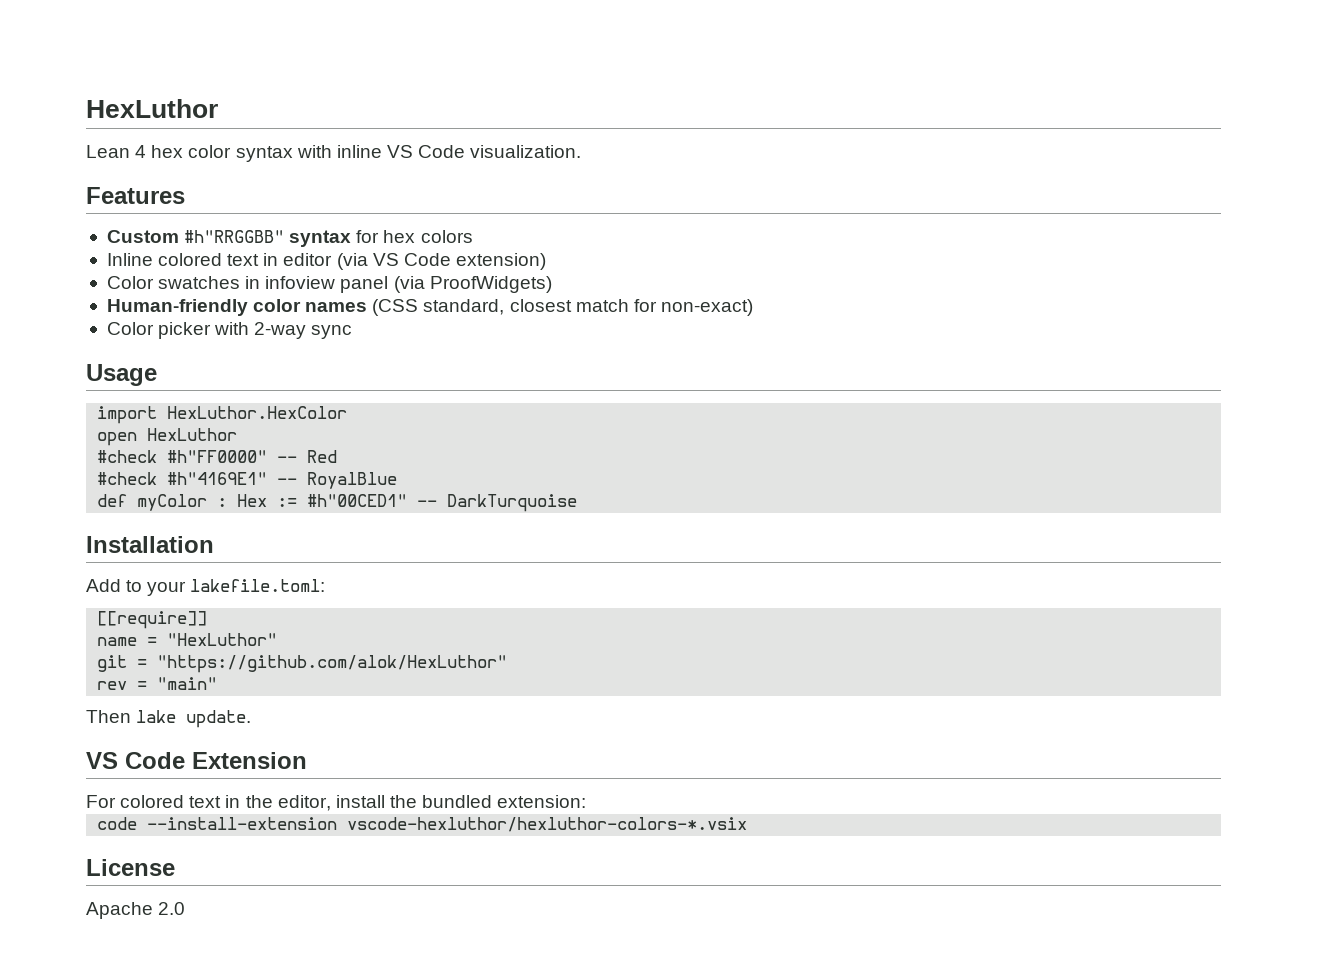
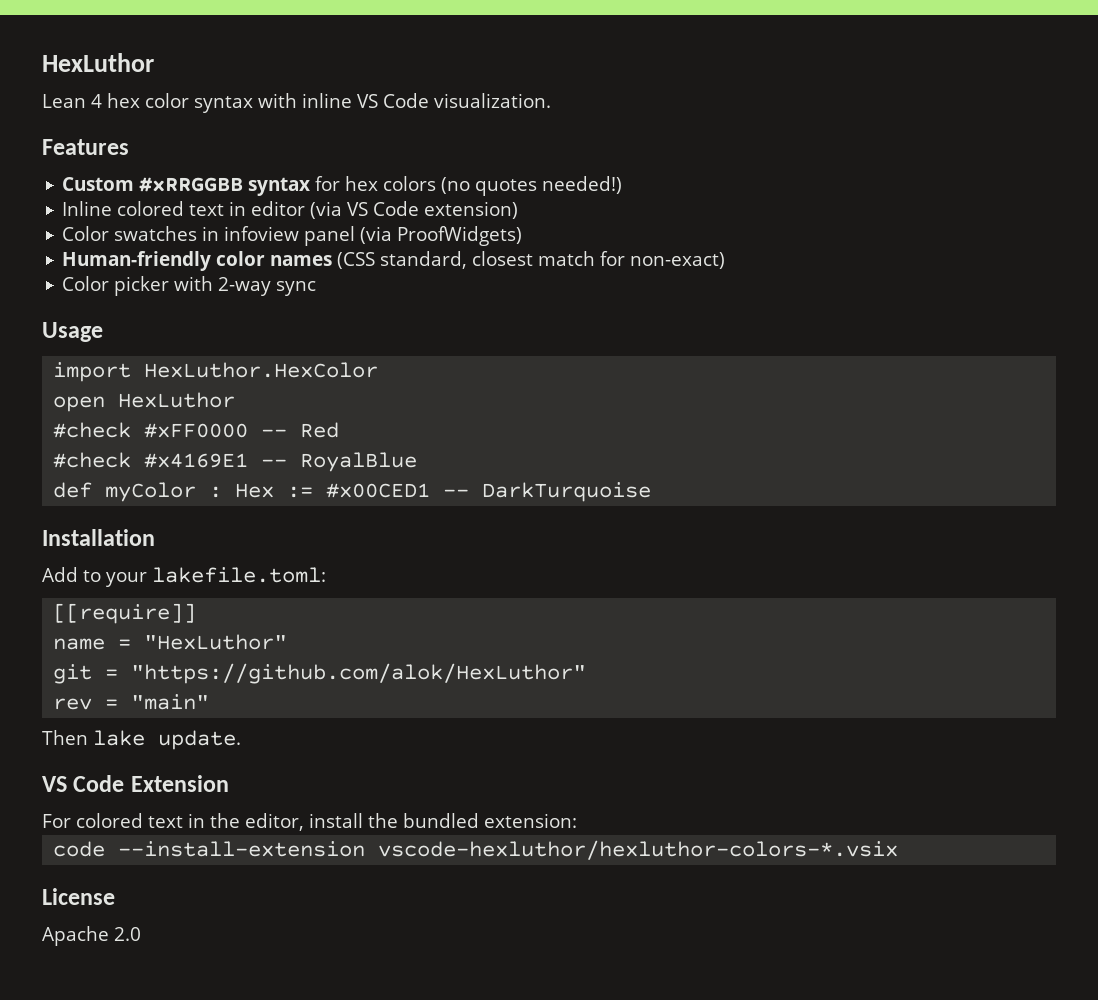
- Custom #h"RRGGBB" syntax for hex colors
+ Custom #xRRGGBB syntax for hex colors (no quotes needed!)
- #check #h"FF0000" -- Red
+ #check #xFF0000 -- Red
- #check #h"4169E1" -- RoyalBlue
+ #check #x4169E1 -- RoyalBlue
- def myColor : Hex := #h"00CED1" -- DarkTurquoise
+ def myColor : Hex := #x00CED1 -- DarkTurquoise

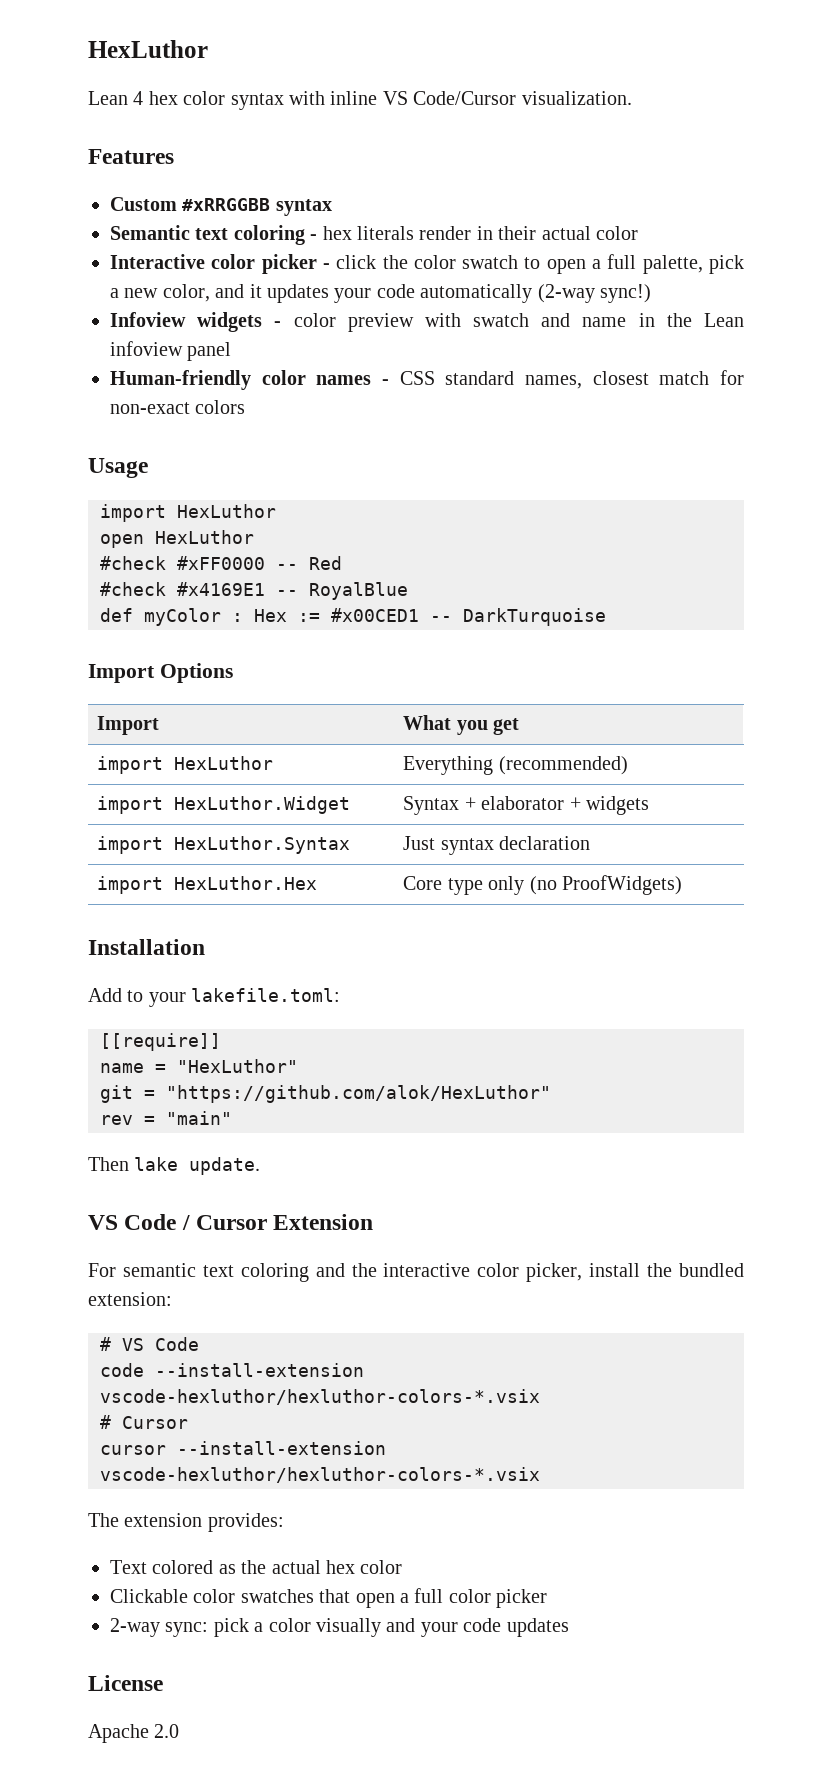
- Lean 4 hex color syntax with inline VS Code visualization.
+ Lean 4 hex color syntax with inline VS Code/Cursor visualization.
- Custom #xRRGGBB syntax for hex colors (no quotes needed!)
- Inline colored text in editor (via VS Code extension)
- Color swatches in infoview panel (via ProofWidgets)
+ Custom #xRRGGBB syntax
+ Semantic text coloring - hex literals render in their actual color
+ Interactive color picker - click the color swatch to open a full palette, pick a new color, and it updates your code automatically (2-way sync!)
+ Infoview widgets - color preview with swatch and name in the Lean infoview panel
- Human-friendly color names (CSS standard, closest match for non-exact)
- Color picker with 2-way sync
+ Human-friendly color names - CSS standard names, closest match for non-exact colors
  Usage
- import HexLuthor.HexColor
+ import HexLuthor
+ Import Options
+ Import | What you get
+ import HexLuthor | Everything (recommended)
+ import HexLuthor.Widget | Syntax + elaborator + widgets
+ import HexLuthor.Syntax | Just syntax declaration
+ import HexLuthor.Hex | Core type only (no ProofWidgets)
- VS Code Extension
+ VS Code / Cursor Extension
- For colored text in the editor, install the bundled extension:
+ For semantic text coloring and the interactive color picker, install the bundled extension:
+ # VS Code
+ # Cursor
+ cursor --install-extension vscode-hexluthor/hexluthor-colors-*.vsix
+ The extension provides:
+ Text colored as the actual hex color
+ Clickable color swatches that open a full color picker
+ 2-way sync: pick a color visually and your code updates

